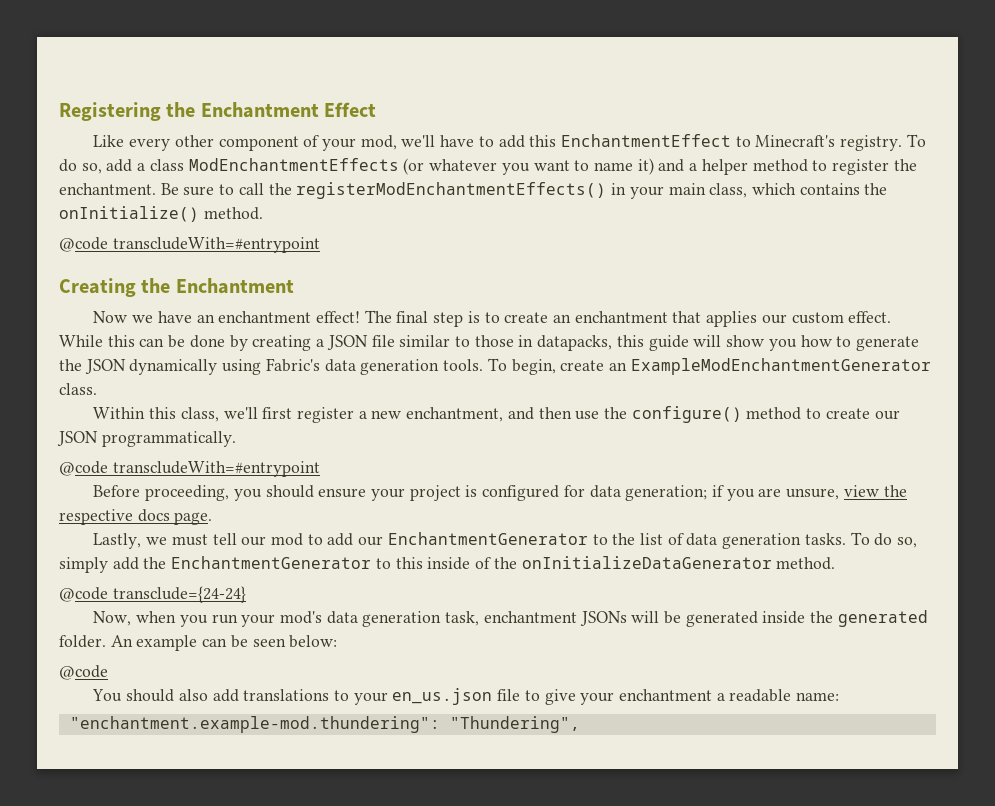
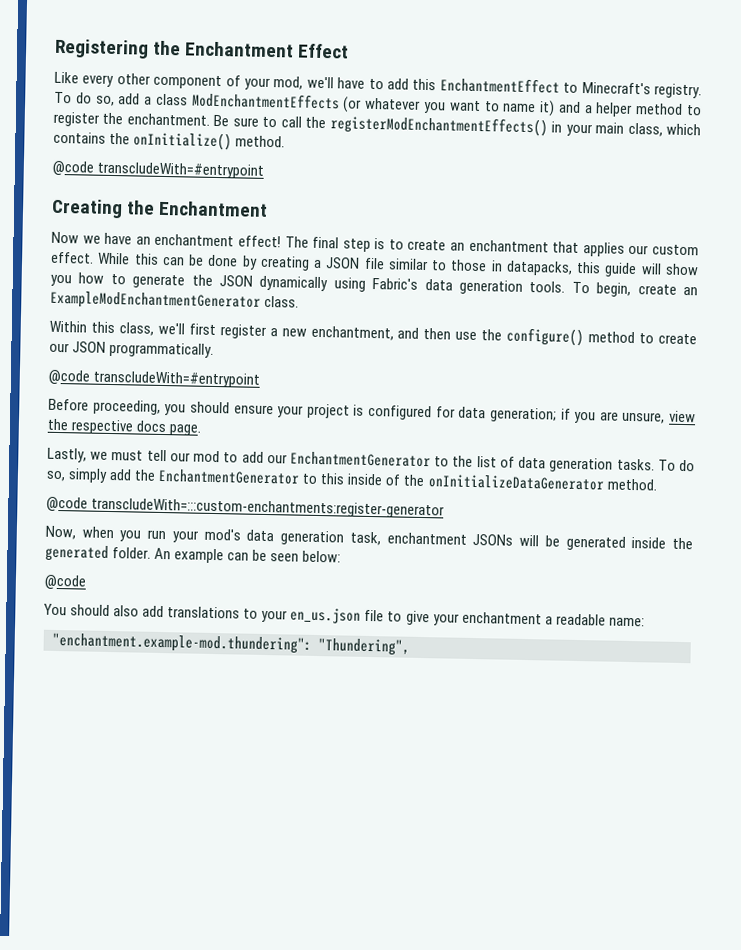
- @code transclude={24-24}
+ @code transcludeWith=:::custom-enchantments:register-generator

